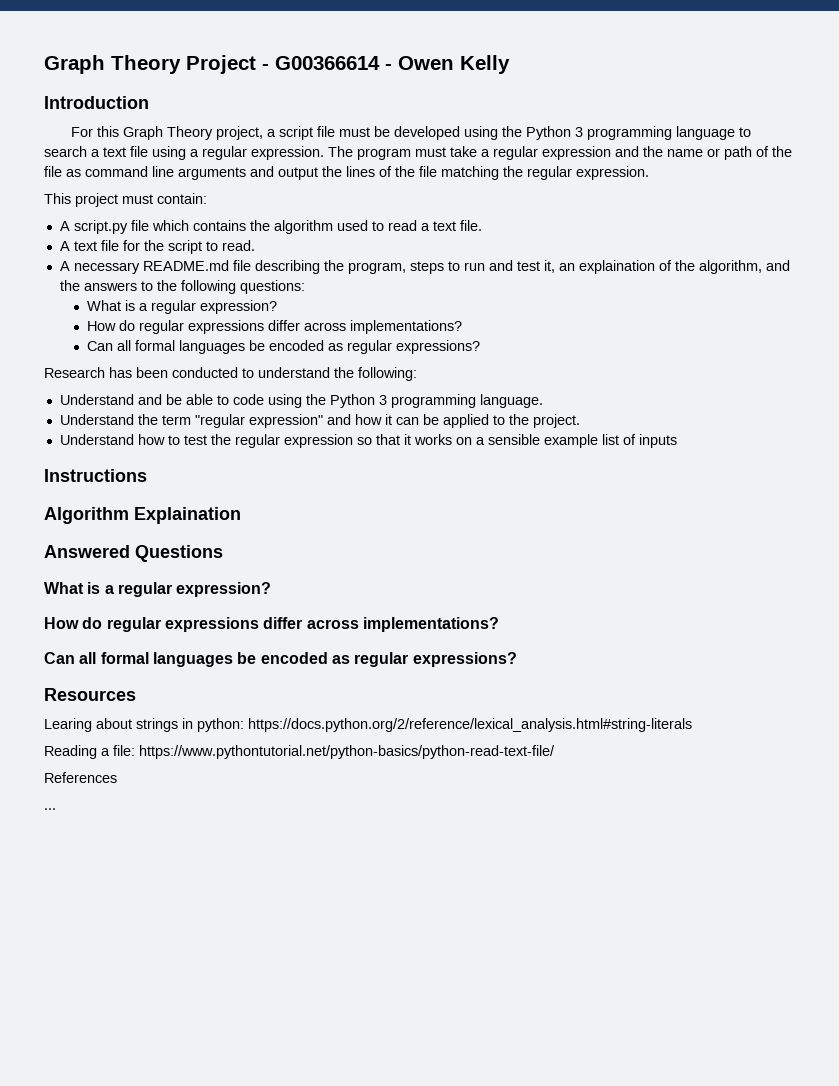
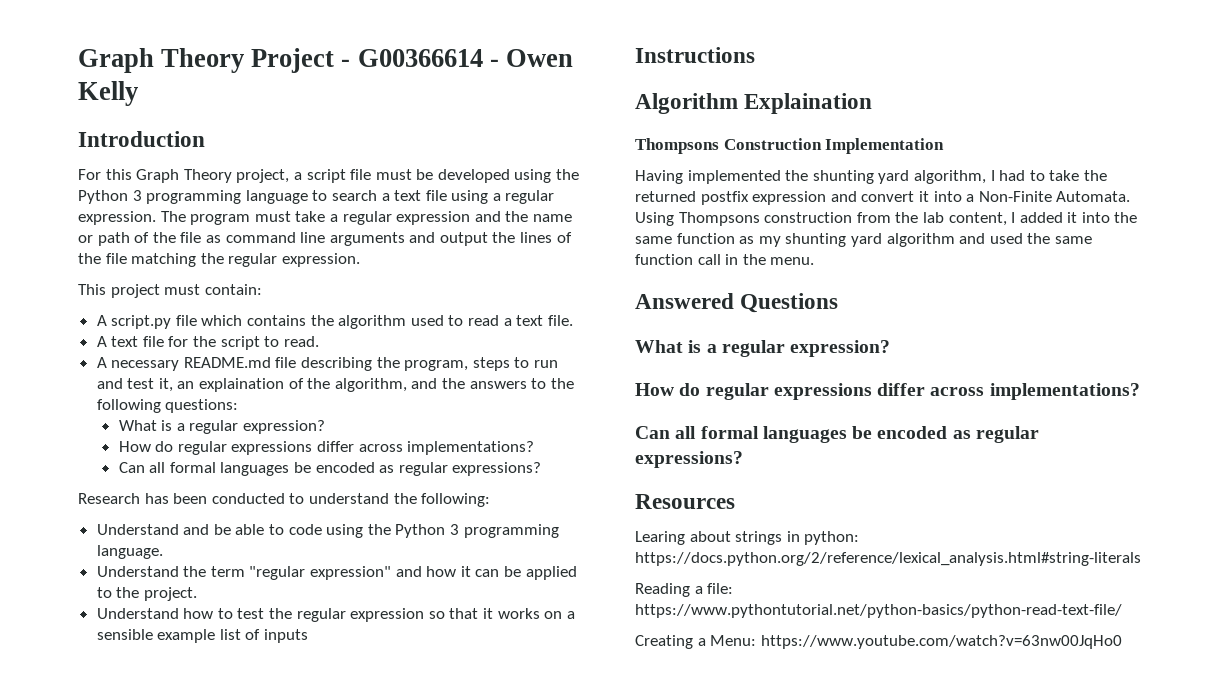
+ Thompsons Construction Implementation
+ Having implemented the shunting yard algorithm, I had to take the returned postfix expression and convert it into a Non-Finite Automata. Using Thompsons construction from the lab content, I added it into the same function as my shunting yard algorithm and used the same function call in the menu.
- References
- ...
+ Creating a Menu: https://www.youtube.com/watch?v=63nw00JqHo0

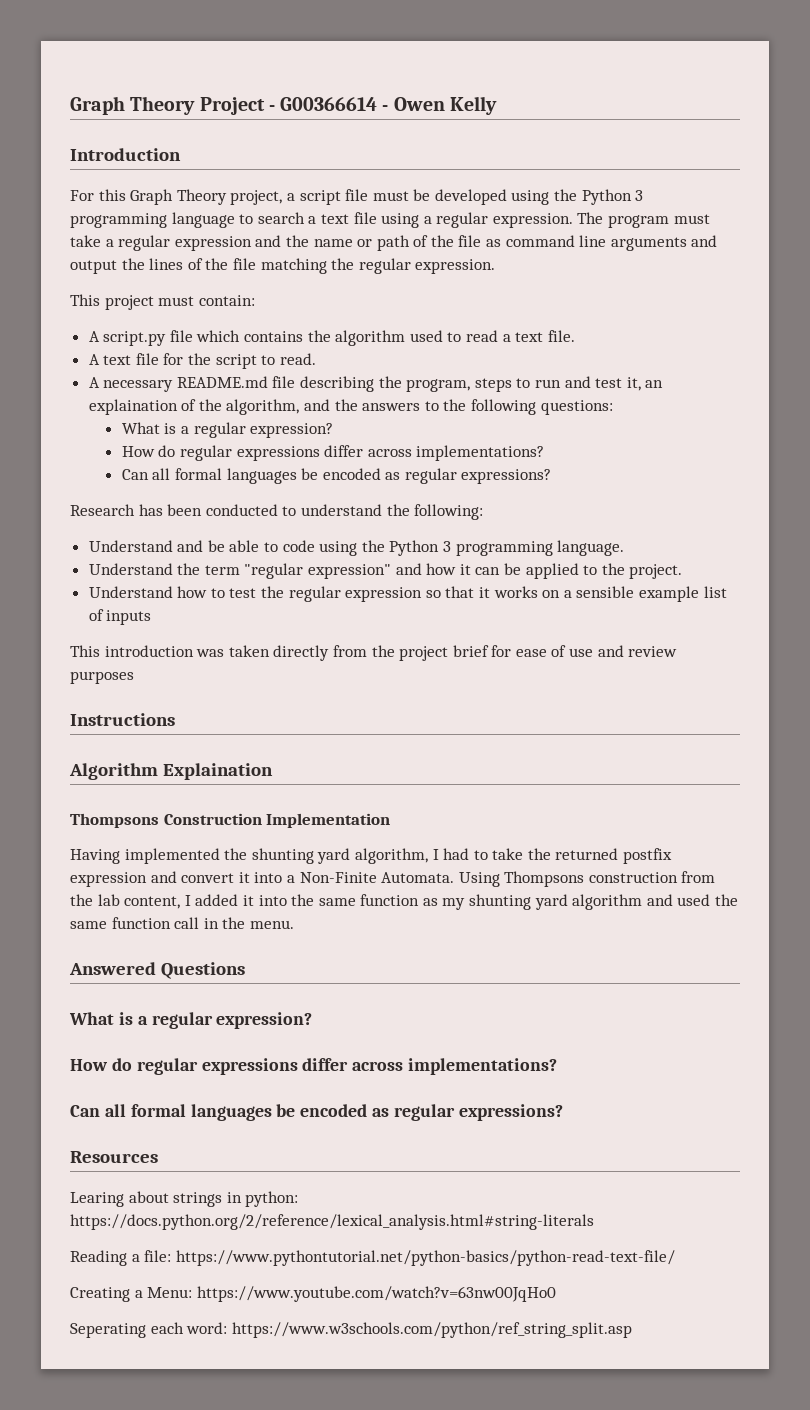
+ This introduction was taken directly from the project brief for ease of use and review purposes
+ Seperating each word: https://www.w3schools.com/python/ref_string_split.asp

